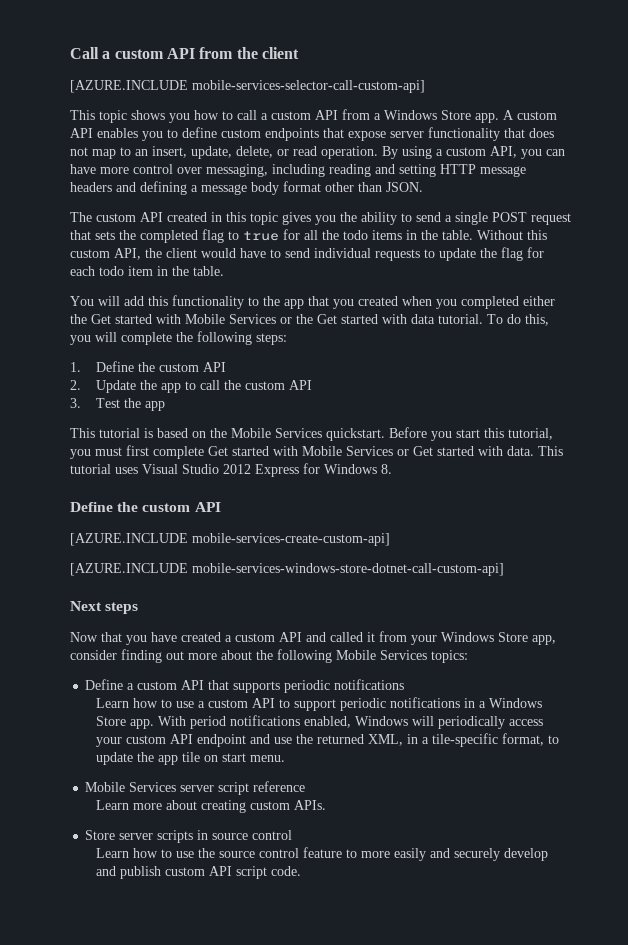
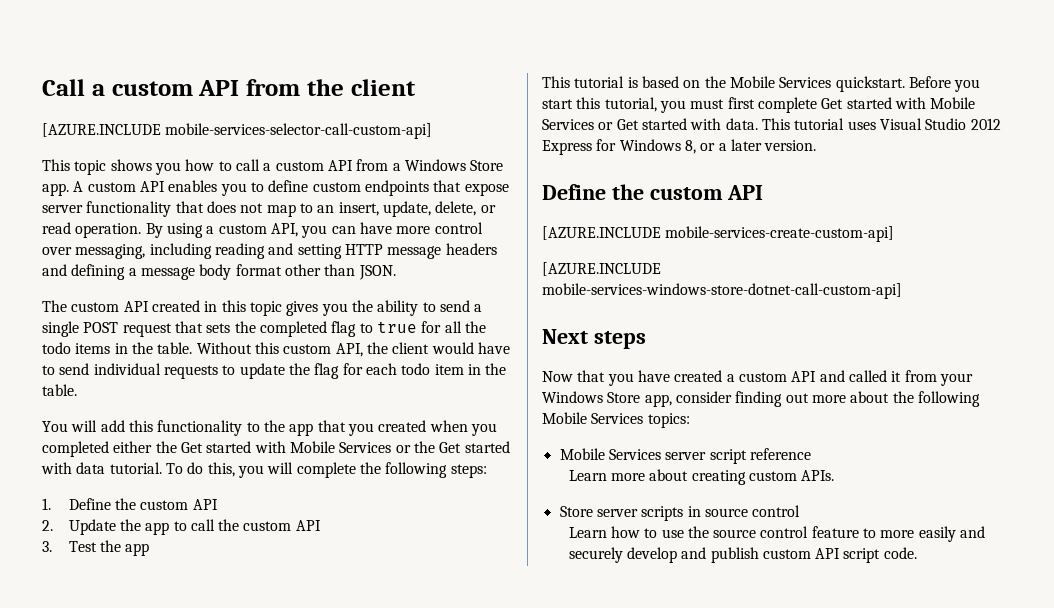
- This tutorial uses Visual Studio 2012 Express for Windows 8.
+ This tutorial uses Visual Studio 2012 Express for Windows 8, or a later version.
- Define a custom API that supports periodic notifications
- Learn how to use a custom API to support periodic notifications in a Windows Store app. With period notifications enabled, Windows will periodically access your custom API endpoint and use the returned XML, in a tile-specific format, to update the app tile on start menu.

